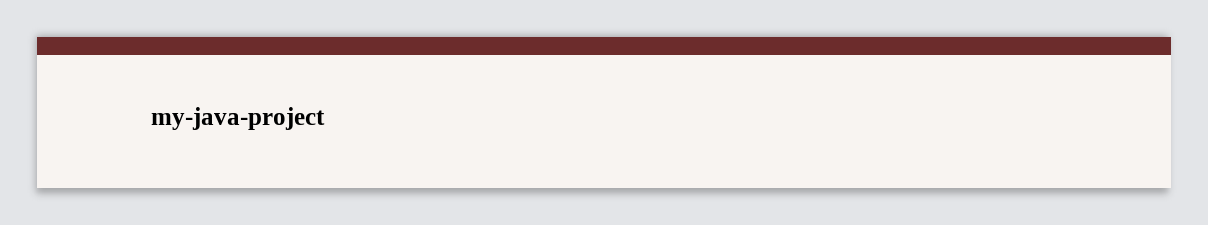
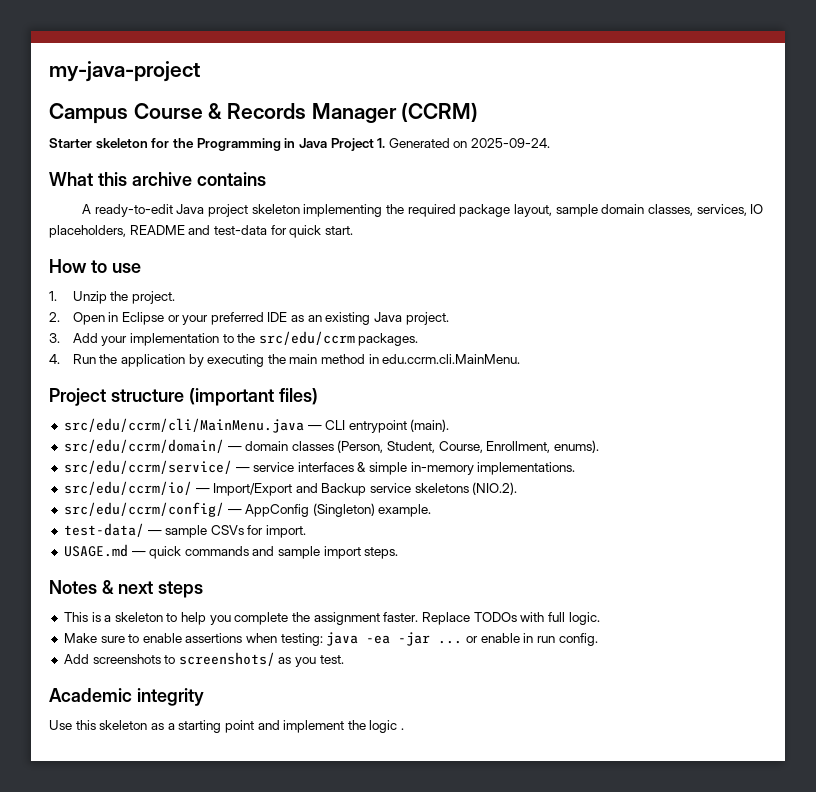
+ Campus Course & Records Manager (CCRM)
+ Starter skeleton for the Programming in Java Project 1. Generated on 2025-09-24.
+ What this archive contains
+ A ready-to-edit Java project skeleton implementing the required package layout, sample domain classes, services, IO placeholders, README and test-data for quick start.
+ How to use
+ 1. Unzip the project.
+ 2. Open in Eclipse or your preferred IDE as an existing Java project.
+ 3. Add your implementation to the src/edu/ccrm packages.
+ 4. Run the application by executing the main method in edu.ccrm.cli.MainMenu.
+ Project structure (important files)
+ src/edu/ccrm/cli/MainMenu.java — CLI entrypoint (main).
+ src/edu/ccrm/domain/ — domain classes (Person, Student, Course, Enrollment, enums).
+ src/edu/ccrm/service/ — service interfaces & simple in-memory implementations.
+ src/edu/ccrm/io/ — Import/Export and Backup service skeletons (NIO.2).
+ src/edu/ccrm/config/ — AppConfig (Singleton) example.
+ test-data/ — sample CSVs for import.
+ USAGE.md — quick commands and sample import steps.
+ Notes & next steps
+ This is a skeleton to help you complete the assignment faster. Replace TODOs with full logic.
+ Make sure to enable assertions when testing: java -ea -jar ... or enable in run config.
+ Add screenshots to screenshots/ as you test.
+ Academic integrity
+ Use this skeleton as a starting point and implement the logic .

